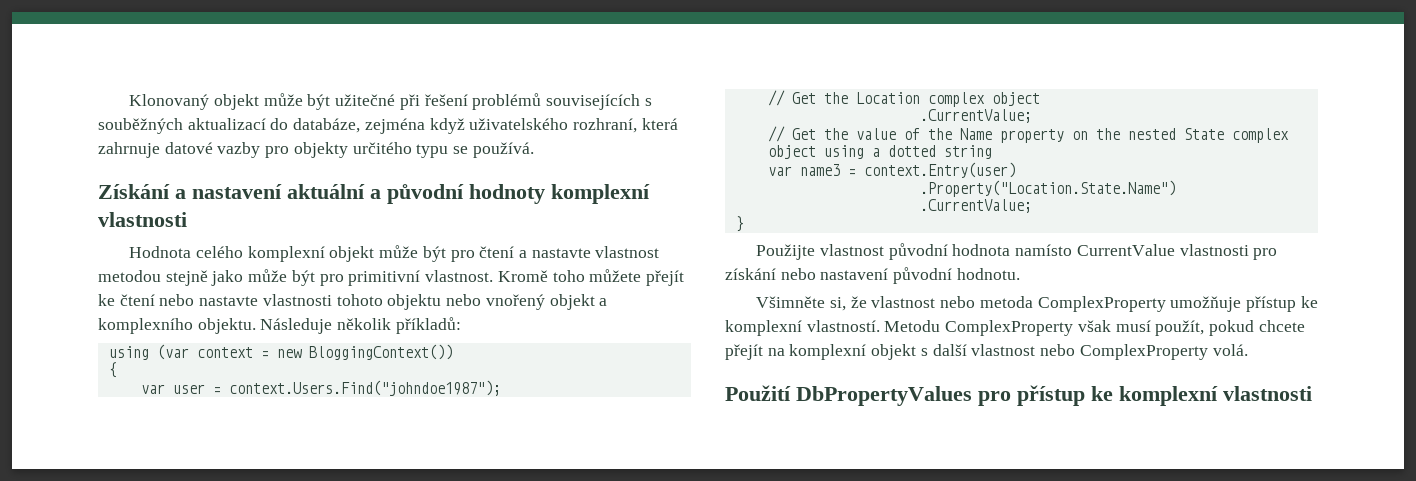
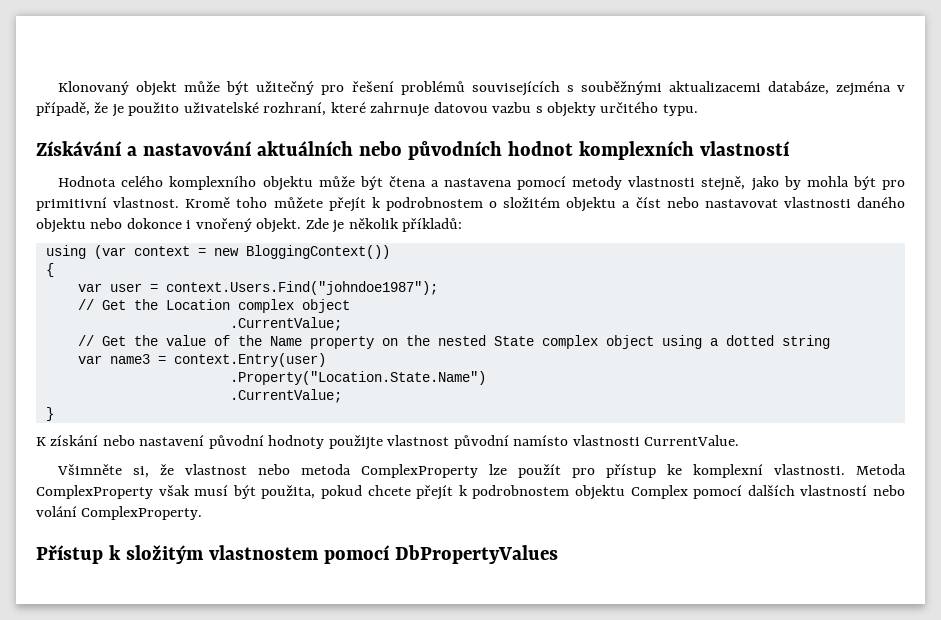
- Klonovaný objekt může být užitečné při řešení problémů souvisejících s souběžných aktualizací do databáze, zejména když uživatelského rozhraní, která zahrnuje datové vazby pro objekty určitého typu se používá.
- Získání a nastavení aktuální a původní hodnoty komplexní vlastnosti
- Hodnota celého komplexní objekt může být pro čtení a nastavte vlastnost metodou stejně jako může být pro primitivní vlastnost.
+ Klonovaný objekt může být užitečný pro řešení problémů souvisejících s souběžnými aktualizacemi databáze, zejména v případě, že je použito uživatelské rozhraní, které zahrnuje datovou vazbu s objekty určitého typu.
+ Získávání a nastavování aktuálních nebo původních hodnot komplexních vlastností
+ Hodnota celého komplexního objektu může být čtena a nastavena pomocí metody vlastnosti stejně, jako by mohla být pro primitivní vlastnost.
- Kromě toho můžete přejít ke čtení nebo nastavte vlastnosti tohoto objektu nebo vnořený objekt a komplexního objektu. Následuje několik příkladů:
+ Kromě toho můžete přejít k podrobnostem o složitém objektu a číst nebo nastavovat vlastnosti daného objektu nebo dokonce i vnořený objekt. Zde je několik příkladů:
- Použijte vlastnost původní hodnota namísto CurrentValue vlastnosti pro získání nebo nastavení původní hodnotu.
+ K získání nebo nastavení původní hodnoty použijte vlastnost původní namísto vlastnosti CurrentValue.
- Všimněte si, že vlastnost nebo metoda ComplexProperty umožňuje přístup ke komplexní vlastností. Metodu ComplexProperty však musí použít, pokud chcete přejít na komplexní objekt s další vlastnost nebo ComplexProperty volá.
- Použití DbPropertyValues pro přístup ke komplexní vlastnosti
+ Všimněte si, že vlastnost nebo metoda ComplexProperty lze použít pro přístup ke komplexní vlastnosti. Metoda ComplexProperty však musí být použita, pokud chcete přejít k podrobnostem objektu Complex pomocí dalších vlastností nebo volání ComplexProperty.
+ Přístup k složitým vlastnostem pomocí DbPropertyValues

